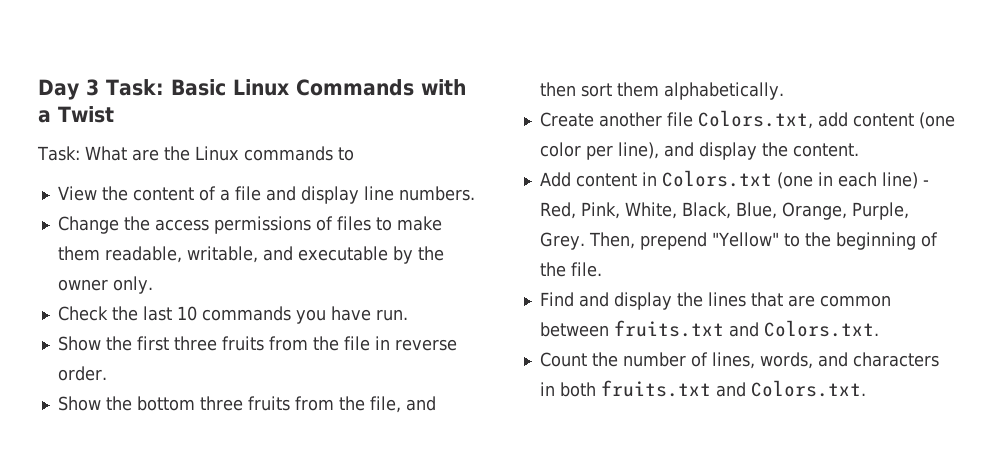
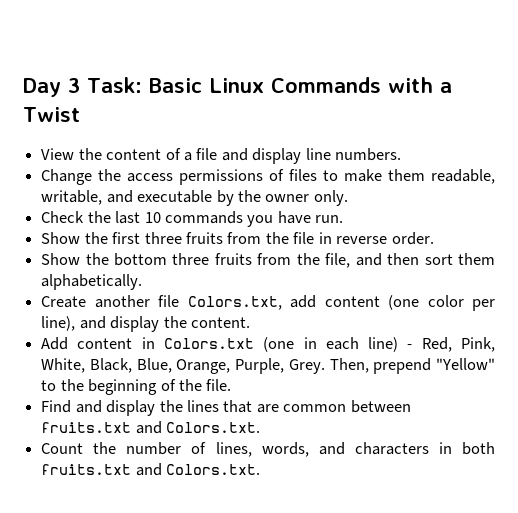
- Task: What are the Linux commands to

